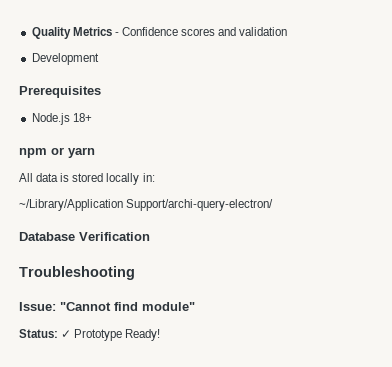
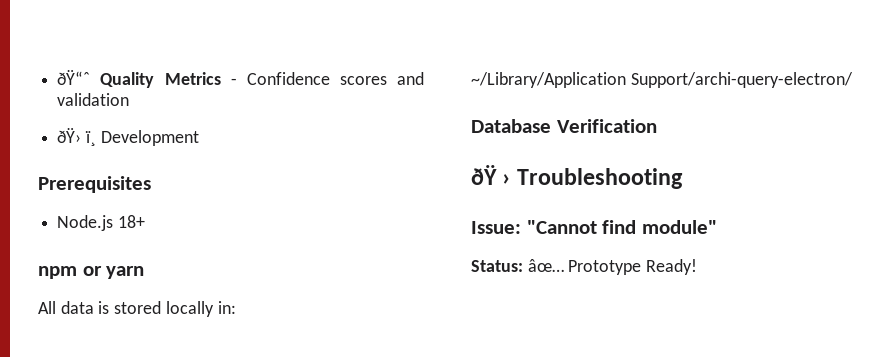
- Quality Metrics - Confidence scores and validation
+ ðŸ“ˆ Quality Metrics - Confidence scores and validation
- Development
+ ðŸ› ï¸ Development
- Troubleshooting
+ ðŸ › Troubleshooting
- Status: ✓ Prototype Ready!
+ Status: âœ… Prototype Ready!

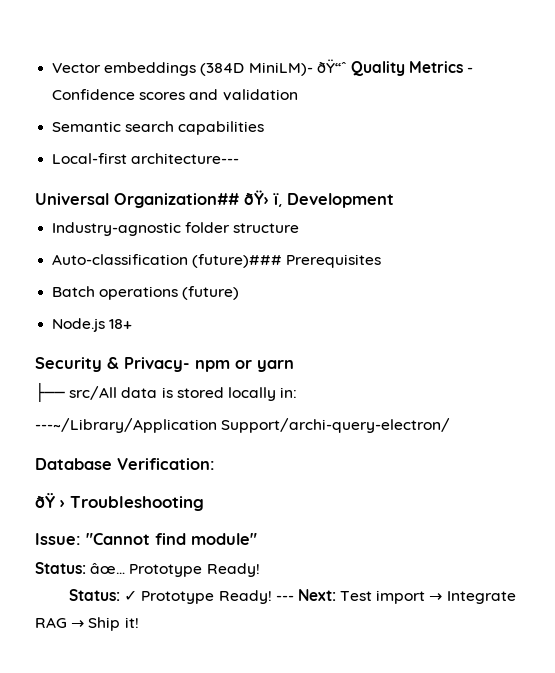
- ðŸ“ˆ Quality Metrics - Confidence scores and validation
+ Vector embeddings (384D MiniLM)- ðŸ“ˆ Quality Metrics - Confidence scores and validation
- ðŸ› ï¸ Development
- Prerequisites
+ Semantic search capabilities
+ Local-first architecture---
+ Universal Organization## ðŸ› ï¸ Development
+ Industry-agnostic folder structure
+ Auto-classification (future)### Prerequisites
+ Batch operations (future)
- npm or yarn
+ Security & Privacy- npm or yarn
- All data is stored locally in:
+ ├── src/All data is stored locally in:
- ~/Library/Application Support/archi-query-electron/
+ ---~/Library/Application Support/archi-query-electron/
- Database Verification
+ Database Verification:
+ Status: ✓ Prototype Ready! --- Next: Test import → Integrate RAG → Ship it!

